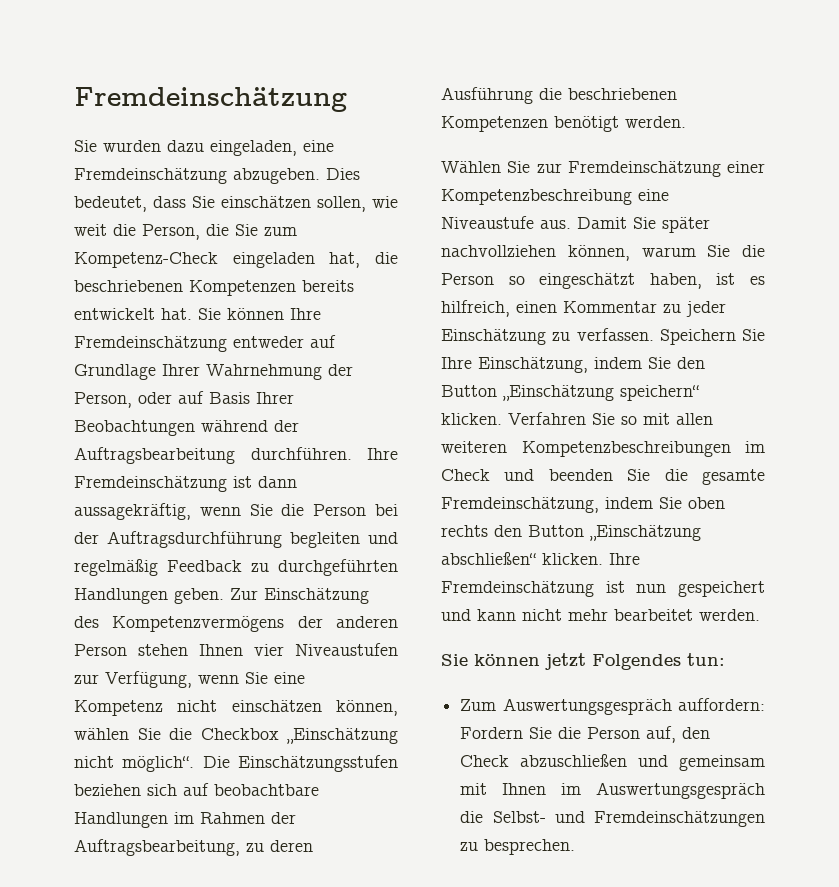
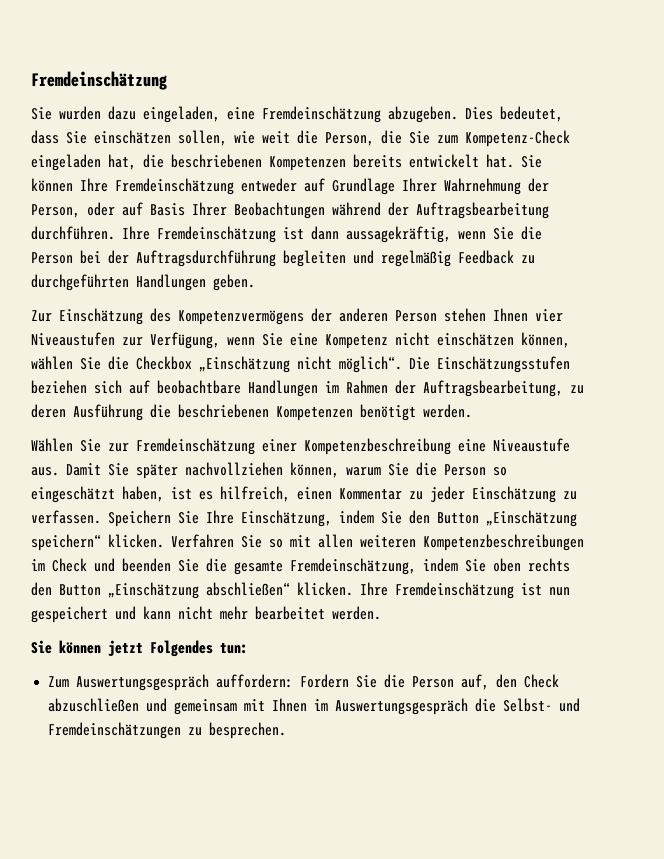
- Ihre Fremdeinschätzung ist dann aussagekräftig, wenn Sie die Person bei der Auftragsdurchführung begleiten und regelmäßig Feedback zu durchgeführten Handlungen geben. Zur Einschätzung des Kompetenzvermögens der anderen Person stehen Ihnen vier Niveaustufen zur Verfügung, wenn Sie eine Kompetenz nicht einschätzen können, wählen Sie die Checkbox „Einschätzung nicht möglich“.
+ Ihre Fremdeinschätzung ist dann aussagekräftig, wenn Sie die Person bei der Auftragsdurchführung begleiten und regelmäßig Feedback zu durchgeführten Handlungen geben.
+ Zur Einschätzung des Kompetenzvermögens der anderen Person stehen Ihnen vier Niveaustufen zur Verfügung, wenn Sie eine Kompetenz nicht einschätzen können, wählen Sie die Checkbox „Einschätzung nicht möglich“.

